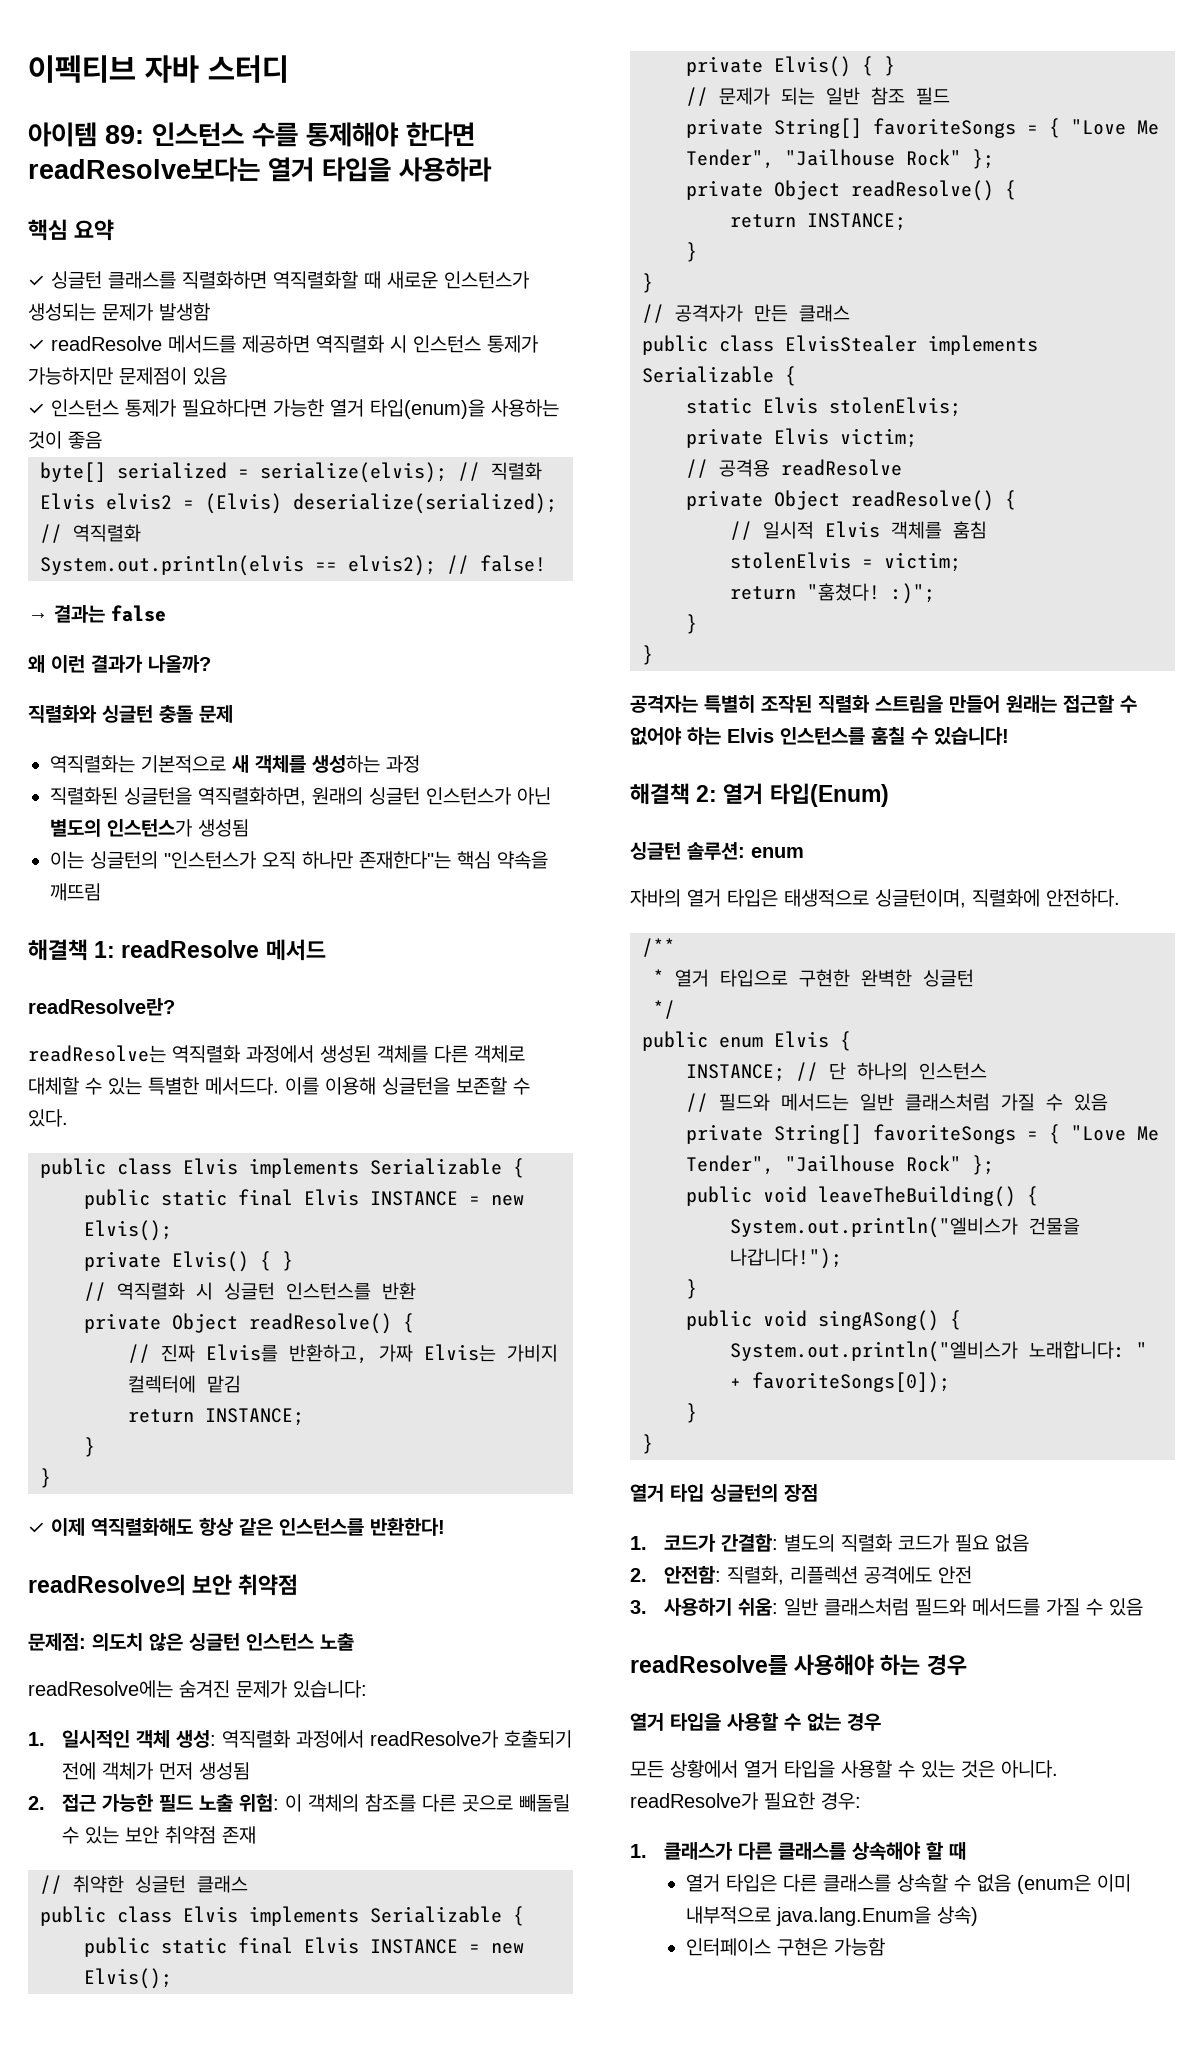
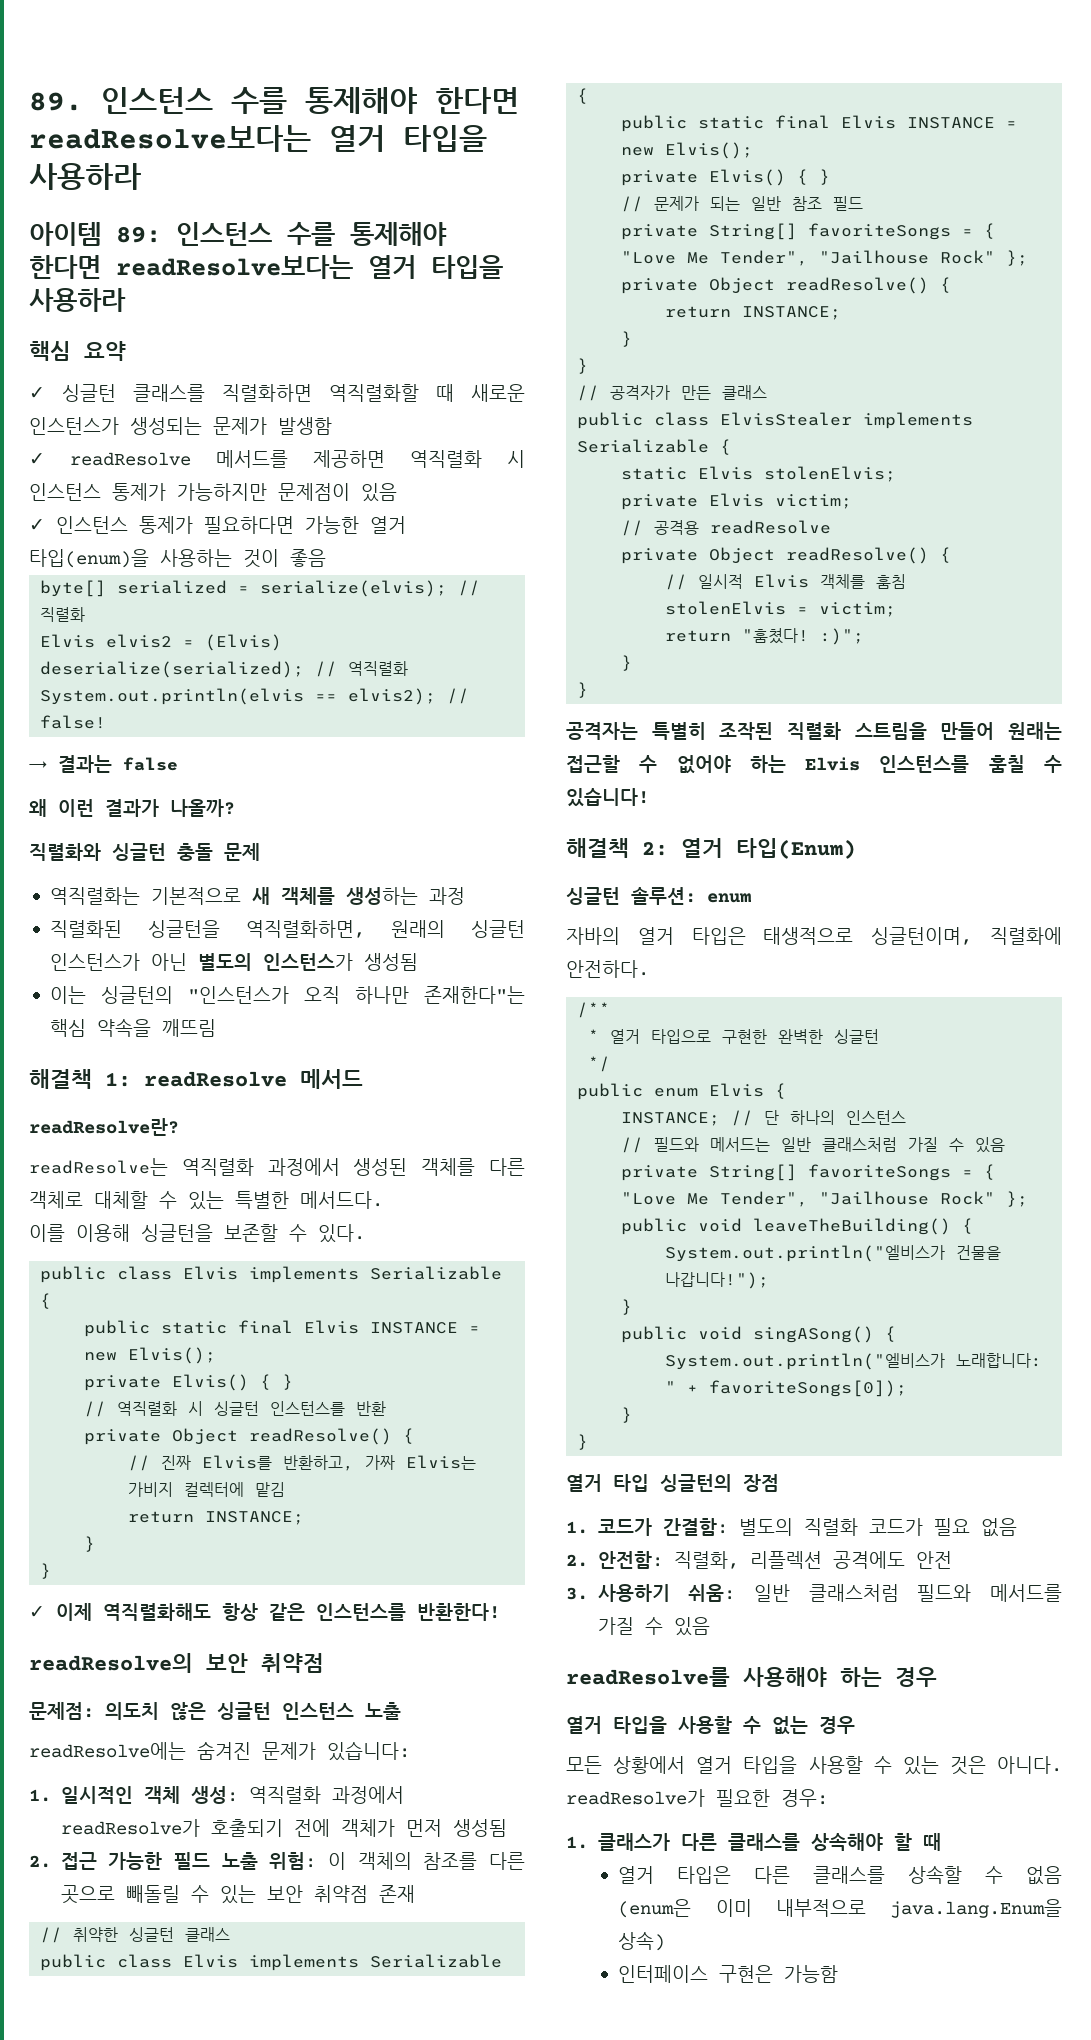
- 이펙티브 자바 스터디
+ 89. 인스턴스 수를 통제해야 한다면 readResolve보다는 열거 타입을 사용하라
- readResolve는 역직렬화 과정에서 생성된 객체를 다른 객체로 대체할 수 있는 특별한 메서드다. 이를 이용해 싱글턴을 보존할 수 있다.
+ readResolve는 역직렬화 과정에서 생성된 객체를 다른 객체로 대체할 수 있는 특별한 메서드다.
+ 이를 이용해 싱글턴을 보존할 수 있다.

